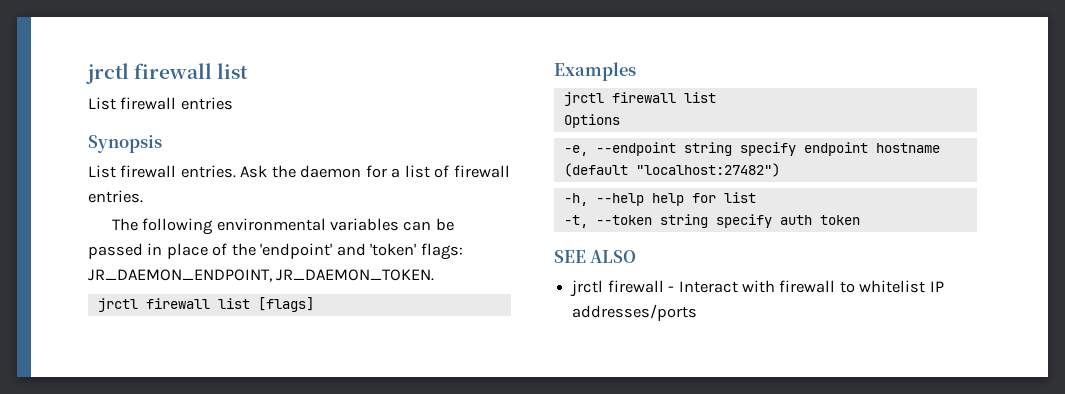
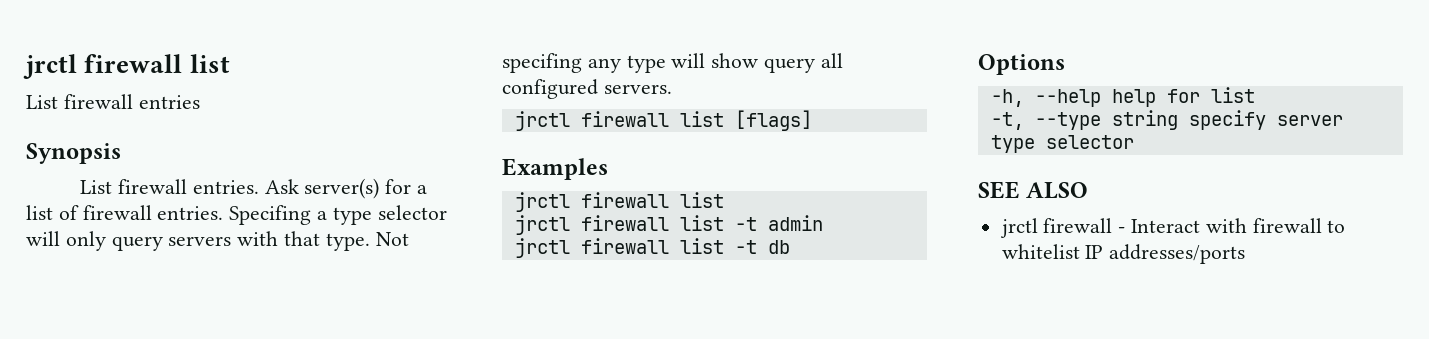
- Ask the daemon for a list of firewall entries.
- The following environmental variables can be passed in place of the 'endpoint' and 'token' flags: JR_DAEMON_ENDPOINT, JR_DAEMON_TOKEN.
+ Ask server(s) for a list of firewall entries. Specifing a type selector will only query servers with that type. Not specifing any type will show query all configured servers.
+ jrctl firewall list -t admin
+ jrctl firewall list -t db
  Options
- -e, --endpoint string specify endpoint hostname (default "localhost:27482")
- -t, --token string specify auth token
+ -t, --type string specify server type selector

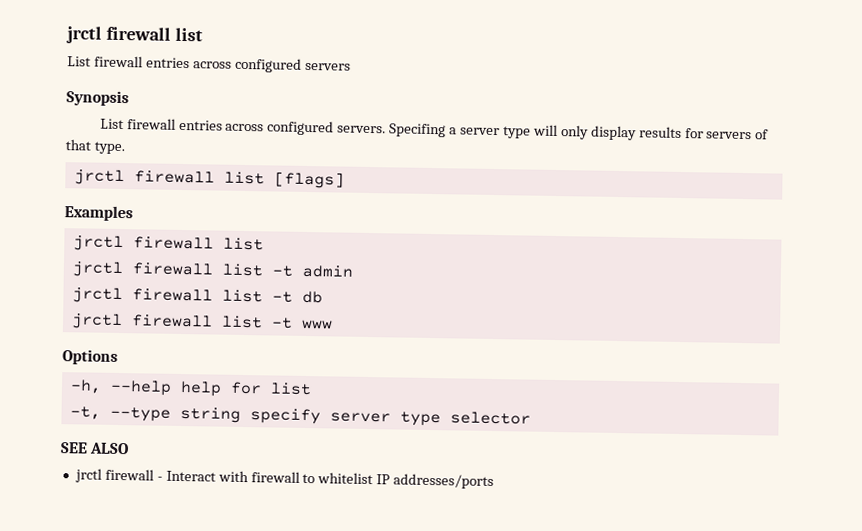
- List firewall entries
+ List firewall entries across configured servers
- List firewall entries. Ask server(s) for a list of firewall entries. Specifing a type selector will only query servers with that type. Not specifing any type will show query all configured servers.
+ List firewall entries across configured servers. Specifing a server type will only display results for servers of that type.
+ jrctl firewall list -t www

